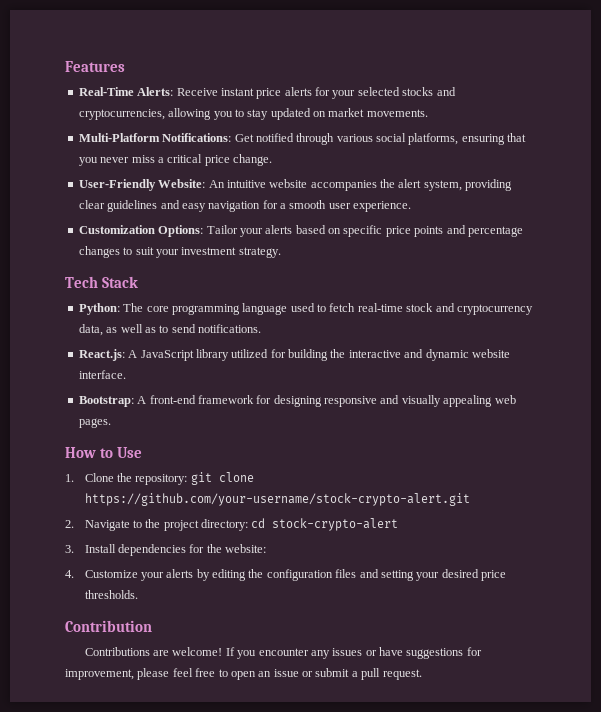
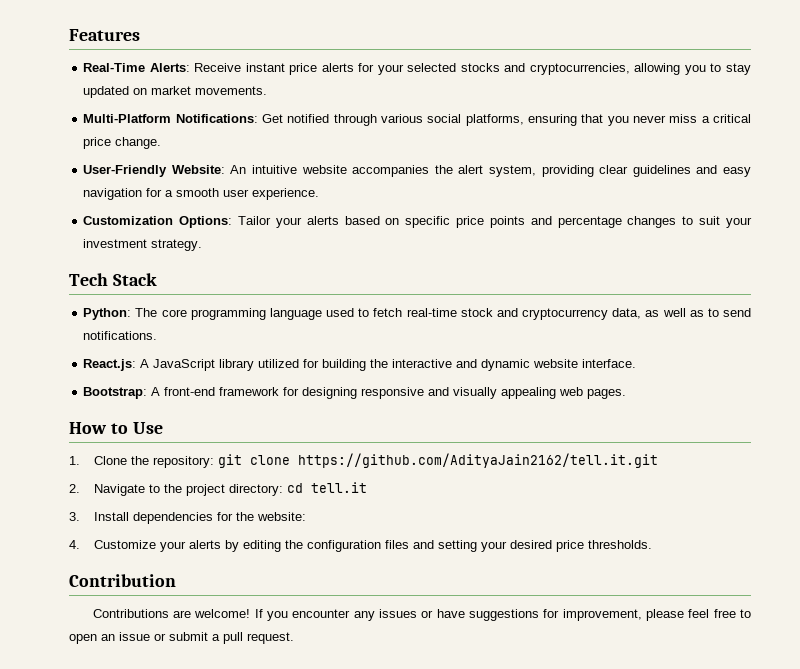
- 1. Clone the repository: git clone https://github.com/your-username/stock-crypto-alert.git
+ 1. Clone the repository: git clone https://github.com/AdityaJain2162/tell.it.git
- 2. Navigate to the project directory: cd stock-crypto-alert
+ 2. Navigate to the project directory: cd tell.it

